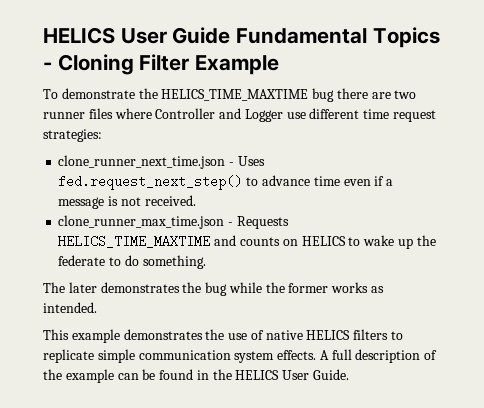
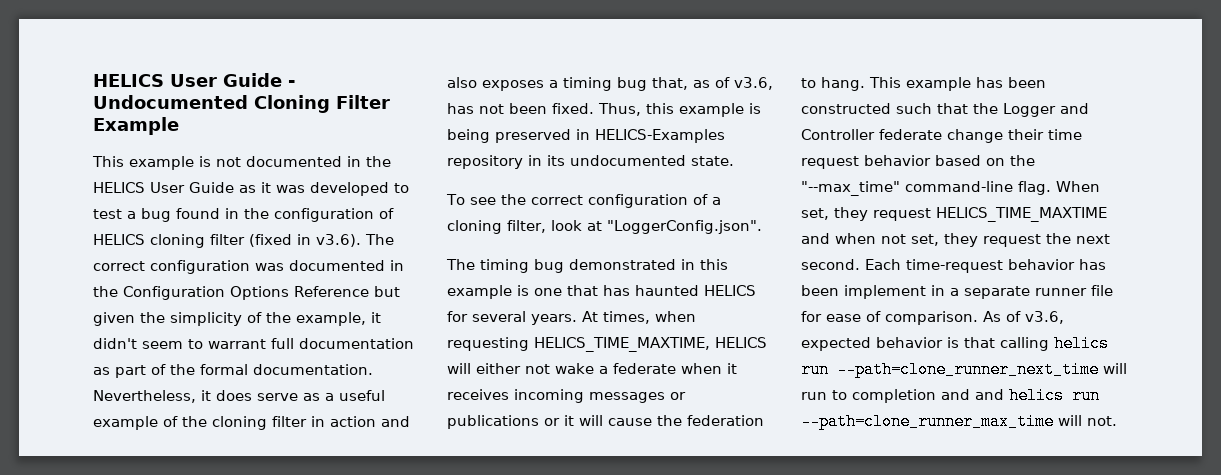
- HELICS User Guide Fundamental Topics - Cloning Filter Example
+ HELICS User Guide - Undocumented Cloning Filter Example
- To demonstrate the HELICS_TIME_MAXTIME bug there are two runner files where Controller and Logger use different time request strategies:
- clone_runner_next_time.json - Uses fed.request_next_step() to advance time even if a message is not received.
- clone_runner_max_time.json - Requests HELICS_TIME_MAXTIME and counts on HELICS to wake up the federate to do something.
- The later demonstrates the bug while the former works as intended.
- This example demonstrates the use of native HELICS filters to replicate simple communication system effects. A full description of the example can be found in the HELICS User Guide.
+ This example is not documented in the HELICS User Guide as it was developed to test a bug found in the configuration of HELICS cloning filter (fixed in v3.6). The correct configuration was documented in the Configuration Options Reference but given the simplicity of the example, it didn't seem to warrant full documentation as part of the formal documentation. Nevertheless, it does serve as a useful example of the cloning filter in action and also exposes a timing bug that, as of v3.6, has not been fixed. Thus, this example is being preserved in HELICS-Examples repository in its undocumented state.
+ To see the correct configuration of a cloning filter, look at "LoggerConfig.json".
+ The timing bug demonstrated in this example is one that has haunted HELICS for several years. At times, when requesting HELICS_TIME_MAXTIME, HELICS will either not wake a federate when it receives incoming messages or publications or it will cause the federation to hang. This example has been constructed such that the Logger and Controller federate change their time request behavior based on the "--max_time" command-line flag. When set, they request HELICS_TIME_MAXTIME and when not set, they request the next second. Each time-request behavior has been implement in a separate runner file for ease of comparison. As of v3.6, expected behavior is that calling helics run --path=clone_runner_next_time will run to completion and and helics run --path=clone_runner_max_time will not.

